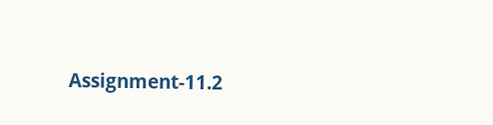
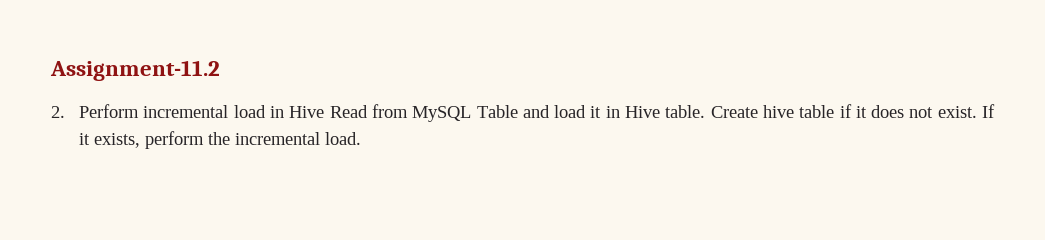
+ 2. Perform incremental load in Hive Read from MySQL Table and load it in Hive table. Create hive table if it does not exist. If it exists, perform the incremental load.

